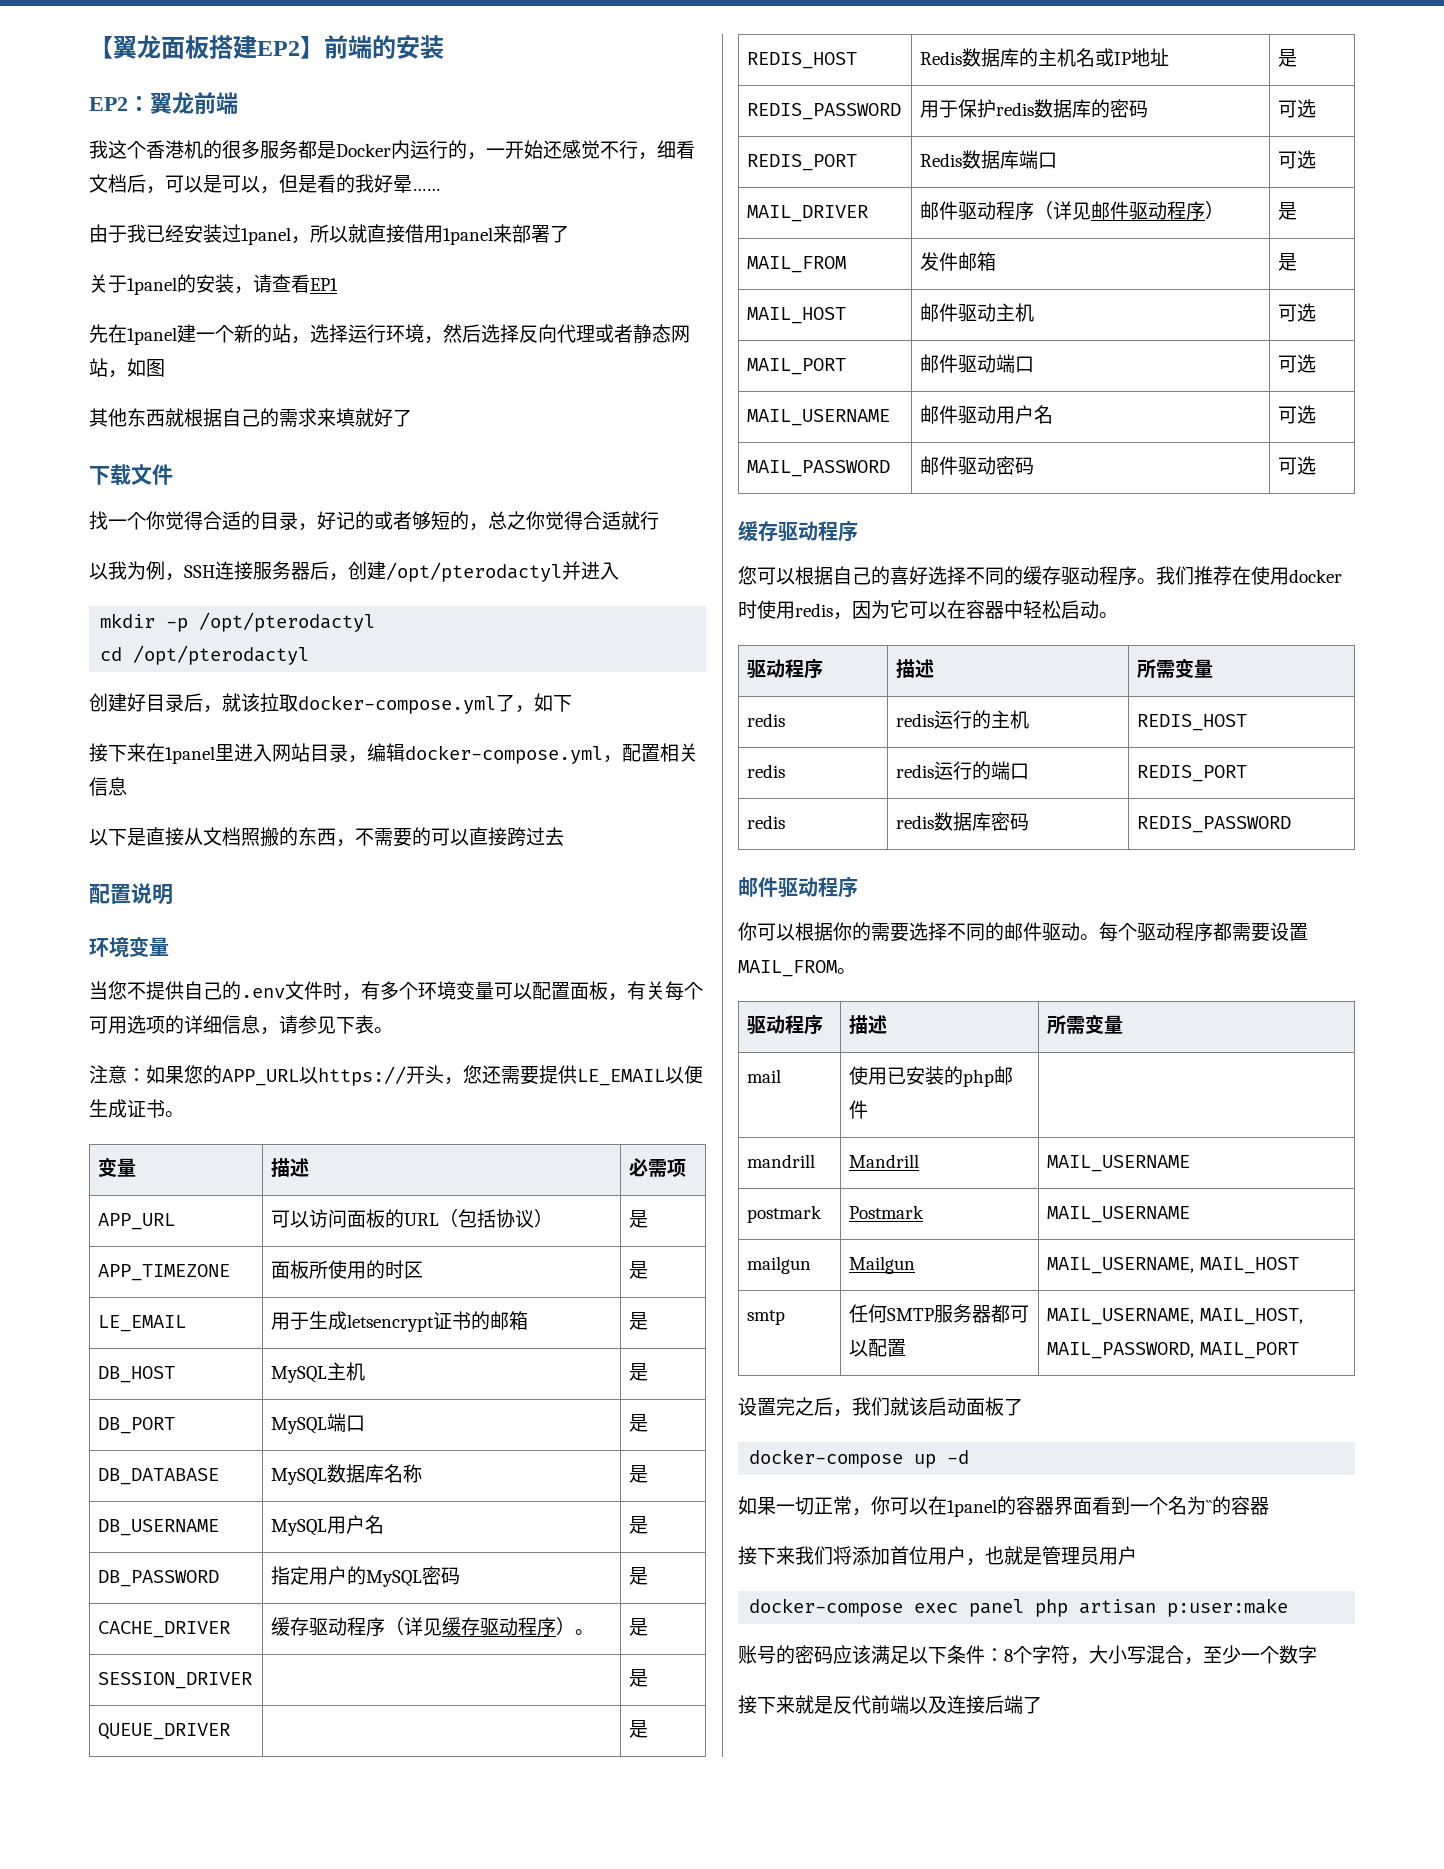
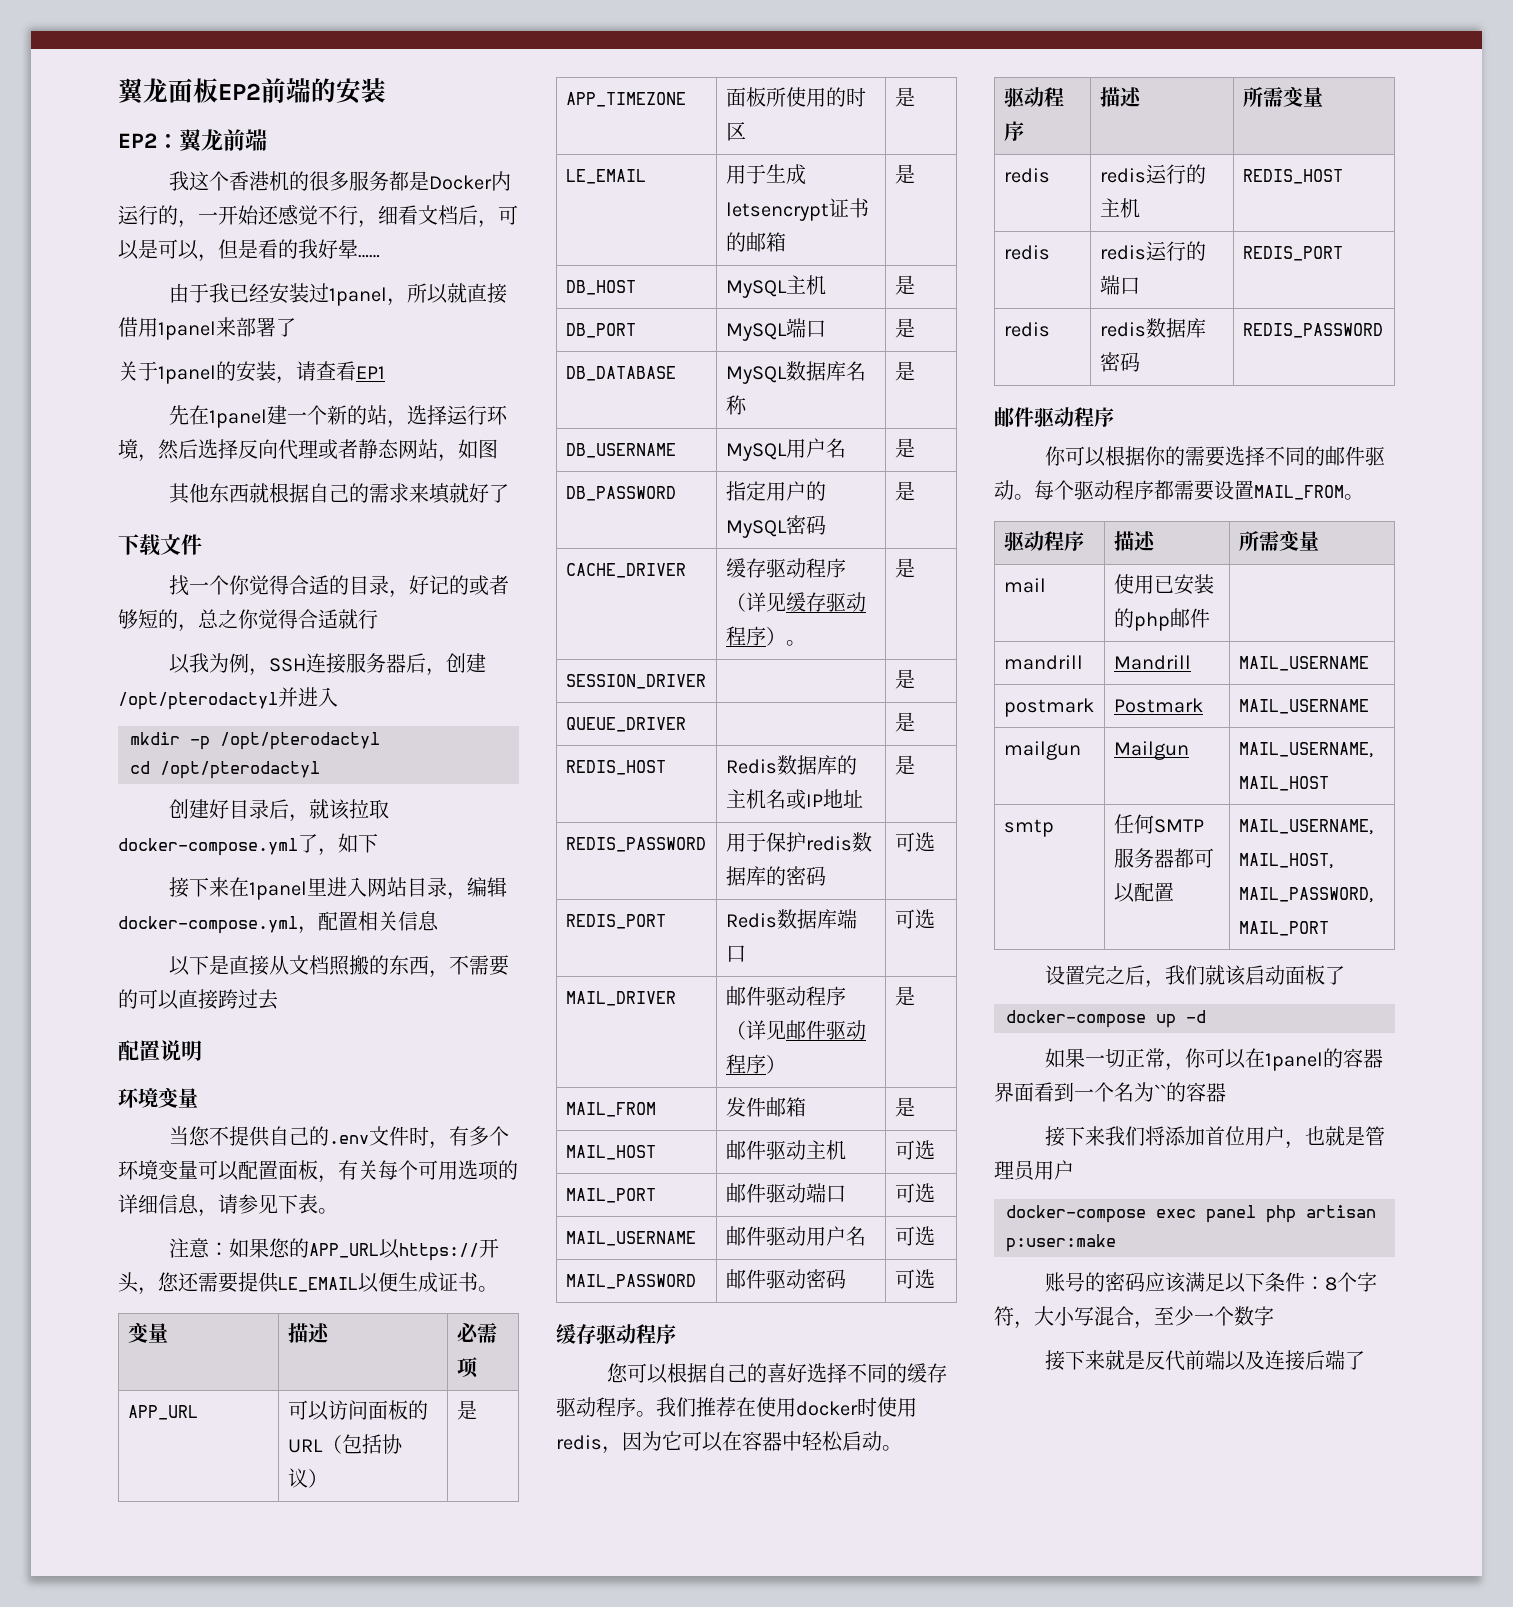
- 【翼龙面板搭建EP2】前端的安装
+ 翼龙面板EP2前端的安装

